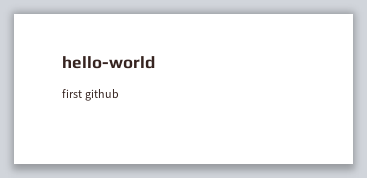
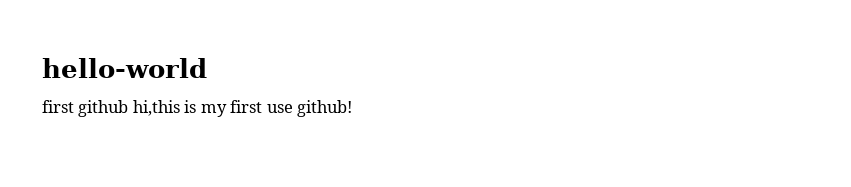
- first github
+ first github hi,this is my first use github!

